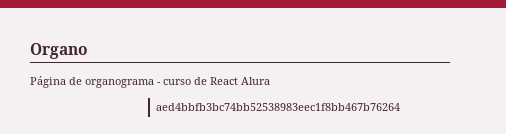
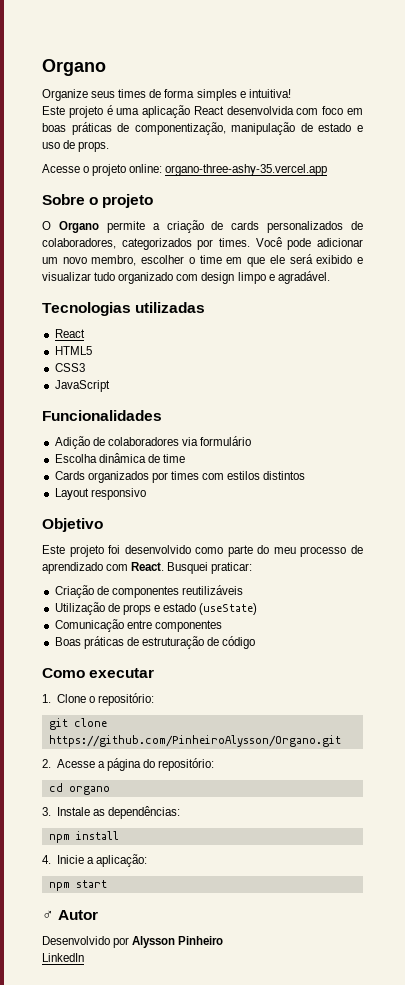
- Página de organograma - curso de React Alura
- aed4bbfb3bc74bb52538983eec1f8bb467b76264
+ Organize seus times de forma simples e intuitiva!
+ Este projeto é uma aplicação React desenvolvida com foco em boas práticas de componentização, manipulação de estado e uso de props.
+ Acesse o projeto online: organo-three-ashy-35.vercel.app
+ Sobre o projeto
+ O Organo permite a criação de cards personalizados de colaboradores, categorizados por times. Você pode adicionar um novo membro, escolher o time em que ele será exibido e visualizar tudo organizado com design limpo e agradável.
+ Tecnologias utilizadas
+ React
+ HTML5
+ CSS3
+ JavaScript
+ Funcionalidades
+ Adição de colaboradores via formulário
+ Escolha dinâmica de time
+ Cards organizados por times com estilos distintos
+ Layout responsivo
+ Objetivo
+ Este projeto foi desenvolvido como parte do meu processo de aprendizado com React. Busquei praticar:
+ Criação de componentes reutilizáveis
+ Utilização de props e estado (useState)
+ Comunicação entre componentes
+ Boas práticas de estruturação de código
+ Como executar
+ 1. Clone o repositório:
+ git clone https://github.com/PinheiroAlysson/Organo.git
+ 2. Acesse a página do repositório:
+ cd organo
+ 3. Instale as dependências:
+ npm install
+ 4. Inicie a aplicação:
+ npm start
+ ♂ Autor
+ Desenvolvido por Alysson Pinheiro
+ LinkedIn

